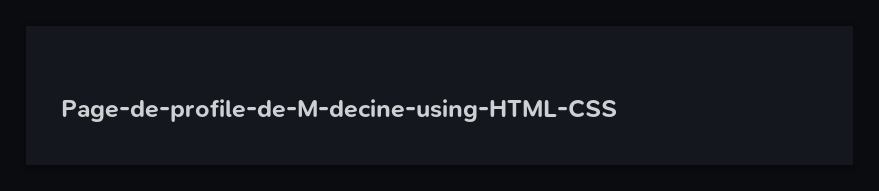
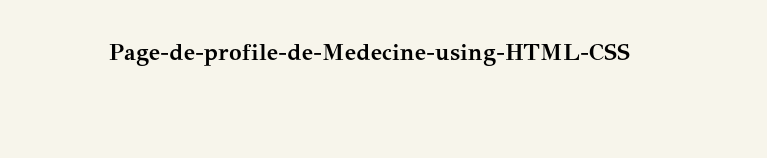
- Page-de-profile-de-M-decine-using-HTML-CSS
+ Page-de-profile-de-Medecine-using-HTML-CSS

